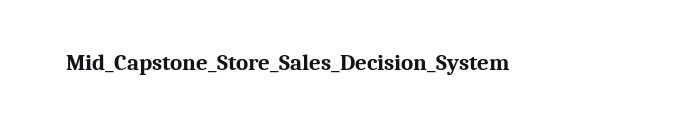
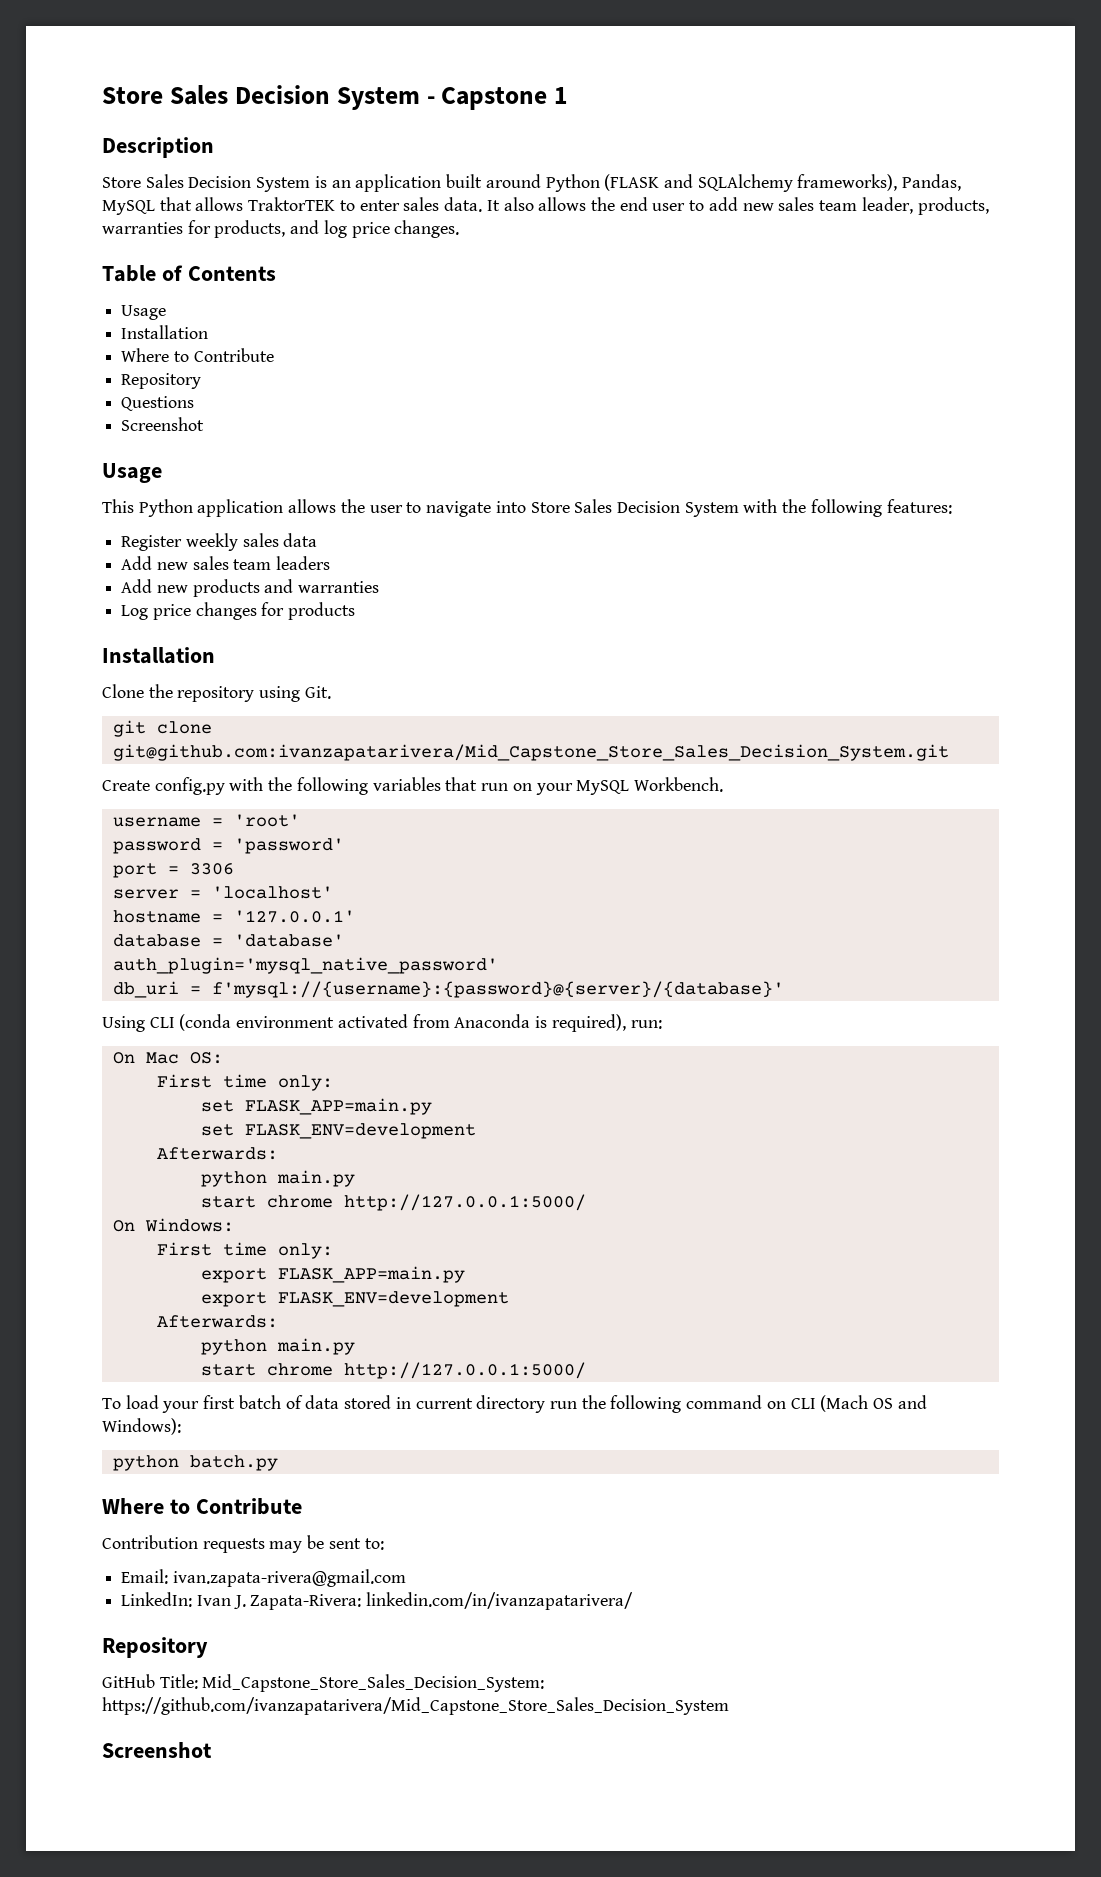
- Mid_Capstone_Store_Sales_Decision_System
+ Store Sales Decision System - Capstone 1
+ Description
+ Store Sales Decision System is an application built around Python (FLASK and SQLAlchemy frameworks), Pandas, MySQL that allows TraktorTEK to enter sales data. It also allows the end user to add new sales team leader, products, warranties for products, and log price changes.
+ Table of Contents
+ Usage
+ Installation
+ Where to Contribute
+ Repository
+ Questions
+ Screenshot
+ Usage
+ This Python application allows the user to navigate into Store Sales Decision System with the following features:
+ Register weekly sales data
+ Add new sales team leaders
+ Add new products and warranties
+ Log price changes for products
+ Installation
+ Clone the repository using Git.
+ git clone git@github.com:ivanzapatarivera/Mid_Capstone_Store_Sales_Decision_System.git
+ Create config.py with the following variables that run on your MySQL Workbench.
+ username = 'root'
+ password = 'password'
+ port = 3306
+ server = 'localhost'
+ hostname = '127.0.0.1'
+ database = 'database'
+ auth_plugin='mysql_native_password'
+ db_uri = f'mysql://{username}:{password}@{server}/{database}'
+ Using CLI (conda environment activated from Anaconda is required), run:
+ On Mac OS:
+ First time only:
+ set FLASK_APP=main.py
+ set FLASK_ENV=development
+ Afterwards:
+ python main.py
+ start chrome http://127.0.0.1:5000/
+ On Windows:
+ First time only:
+ export FLASK_APP=main.py
+ export FLASK_ENV=development
+ Afterwards:
+ python main.py
+ start chrome http://127.0.0.1:5000/
+ To load your first batch of data stored in current directory run the following command on CLI (Mach OS and Windows):
+ python batch.py
+ Where to Contribute
+ Contribution requests may be sent to:
+ Email: ivan.zapata-rivera@gmail.com
+ LinkedIn: Ivan J. Zapata-Rivera: linkedin.com/in/ivanzapatarivera/
+ Repository
+ GitHub Title: Mid_Capstone_Store_Sales_Decision_System: https://github.com/ivanzapatarivera/Mid_Capstone_Store_Sales_Decision_System
+ Screenshot

